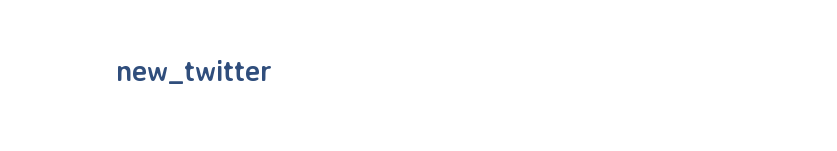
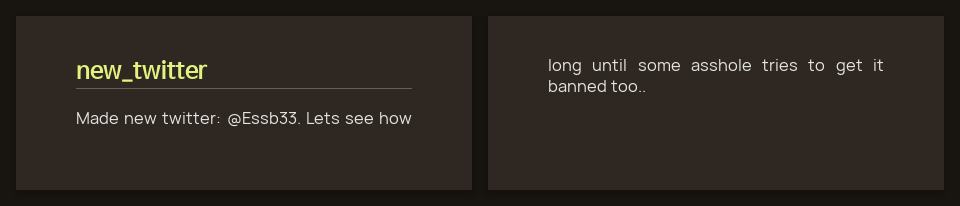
+ Made new twitter: @Essb33. Lets see how long until some asshole tries to get it banned too..

